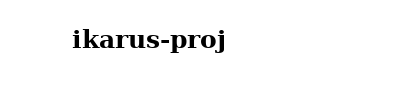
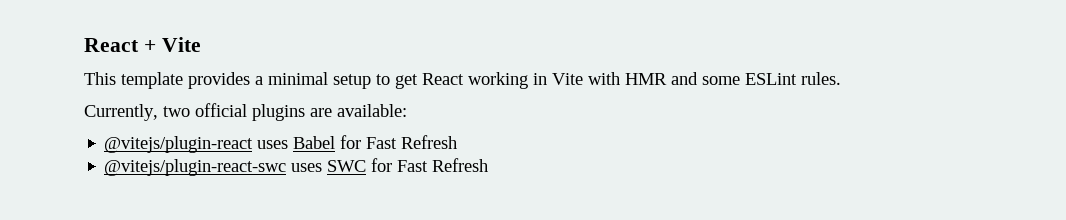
- ikarus-proj
+ React + Vite
+ This template provides a minimal setup to get React working in Vite with HMR and some ESLint rules.
+ Currently, two official plugins are available:
+ @vitejs/plugin-react uses Babel for Fast Refresh
+ @vitejs/plugin-react-swc uses SWC for Fast Refresh

